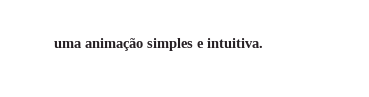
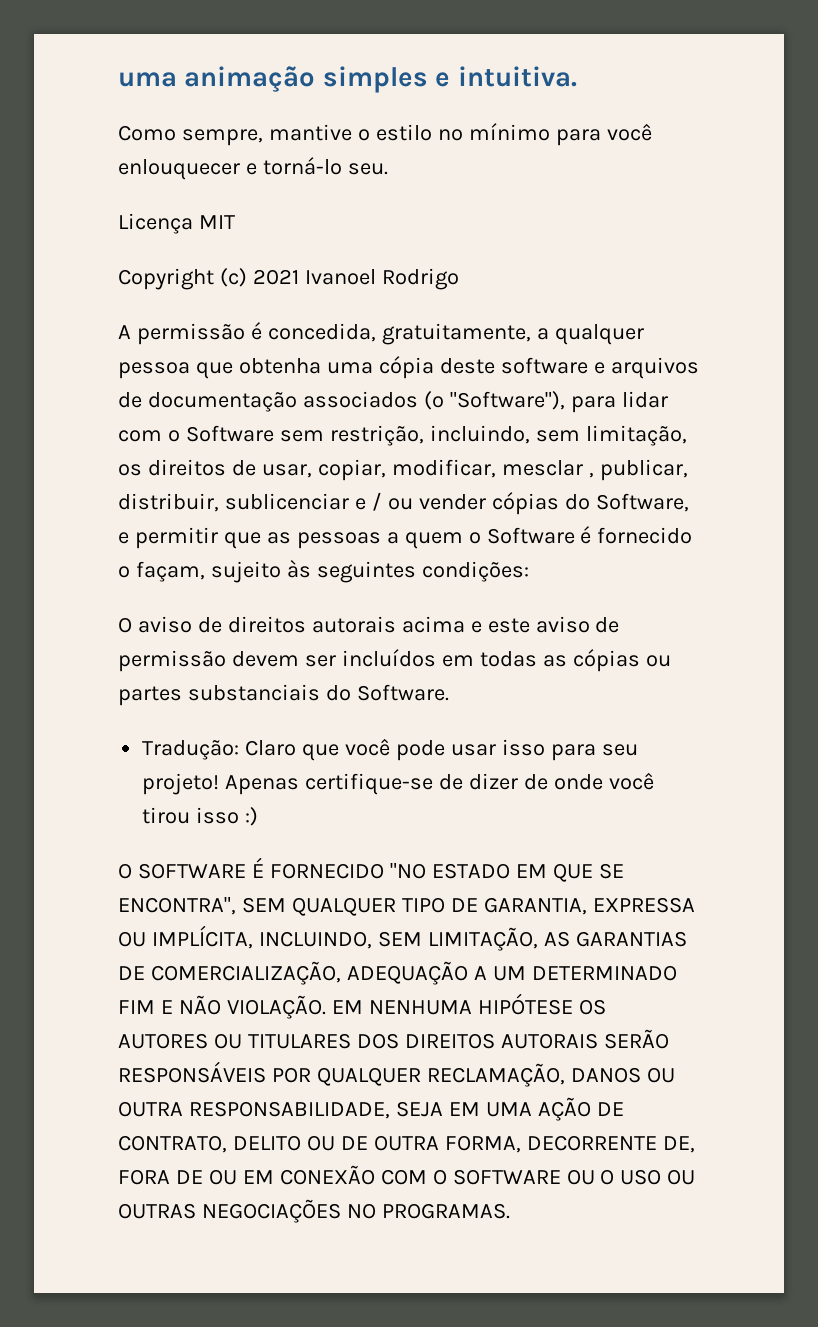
+ Como sempre, mantive o estilo no mínimo para você enlouquecer e torná-lo seu.
+ Licença MIT
+ Copyright (c) 2021 Ivanoel Rodrigo
+ A permissão é concedida, gratuitamente, a qualquer pessoa que obtenha uma cópia deste software e arquivos de documentação associados (o "Software"), para lidar com o Software sem restrição, incluindo, sem limitação, os direitos de usar, copiar, modificar, mesclar , publicar, distribuir, sublicenciar e / ou vender cópias do Software, e permitir que as pessoas a quem o Software é fornecido o façam, sujeito às seguintes condições:
+ O aviso de direitos autorais acima e este aviso de permissão devem ser incluídos em todas as cópias ou partes substanciais do Software.
+ Tradução: Claro que você pode usar isso para seu projeto! Apenas certifique-se de dizer de onde você tirou isso :)
+ O SOFTWARE É FORNECIDO "NO ESTADO EM QUE SE ENCONTRA", SEM QUALQUER TIPO DE GARANTIA, EXPRESSA OU IMPLÍCITA, INCLUINDO, SEM LIMITAÇÃO, AS GARANTIAS DE COMERCIALIZAÇÃO, ADEQUAÇÃO A UM DETERMINADO FIM E NÃO VIOLAÇÃO. EM NENHUMA HIPÓTESE OS AUTORES OU TITULARES DOS DIREITOS AUTORAIS SERÃO RESPONSÁVEIS POR QUALQUER RECLAMAÇÃO, DANOS OU OUTRA RESPONSABILIDADE, SEJA EM UMA AÇÃO DE CONTRATO, DELITO OU DE OUTRA FORMA, DECORRENTE DE, FORA DE OU EM CONEXÃO COM O SOFTWARE OU O USO OU OUTRAS NEGOCIAÇÕES NO PROGRAMAS.

